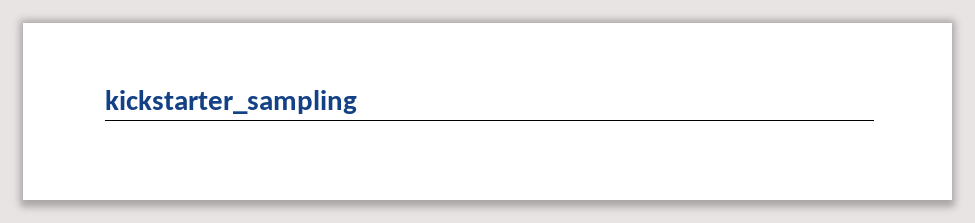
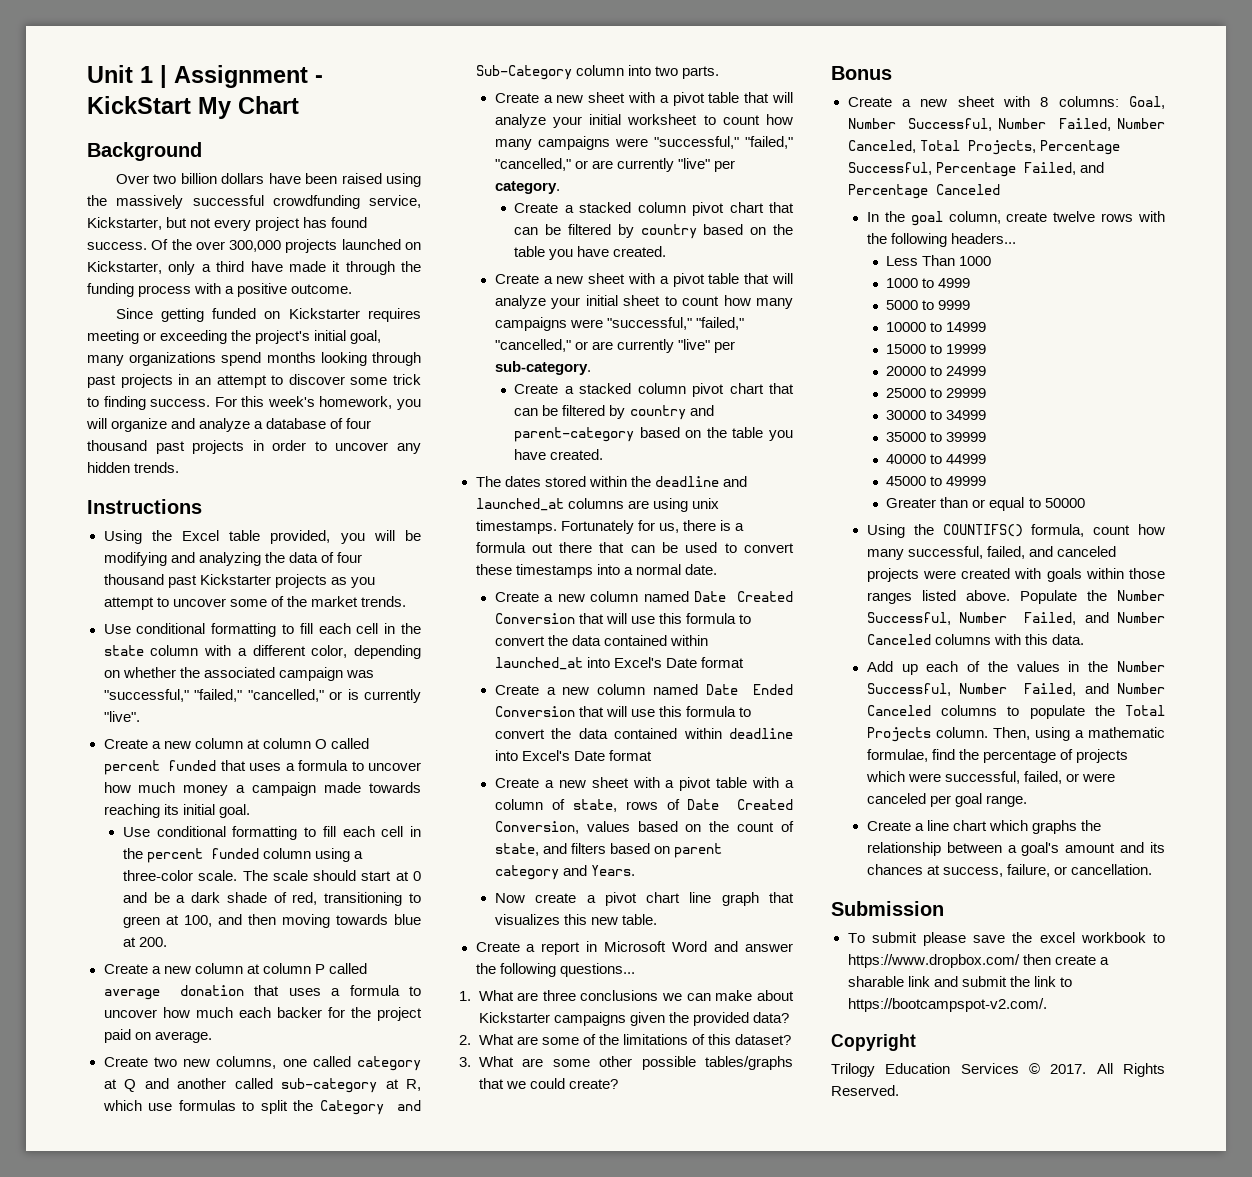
- kickstarter_sampling
+ Unit 1 | Assignment - KickStart My Chart
+ Background
+ Over two billion dollars have been raised using the massively successful crowdfunding service, Kickstarter, but not every project has found success. Of the over 300,000 projects launched on Kickstarter, only a third have made it through the funding process with a positive outcome.
+ Since getting funded on Kickstarter requires meeting or exceeding the project's initial goal, many organizations spend months looking through past projects in an attempt to discover some trick to finding success. For this week's homework, you will organize and analyze a database of four thousand past projects in order to uncover any hidden trends.
+ Instructions
+ Using the Excel table provided, you will be modifying and analyzing the data of four thousand past Kickstarter projects as you attempt to uncover some of the market trends.
+ Use conditional formatting to fill each cell in the state column with a different color, depending on whether the associated campaign was "successful," "failed," "cancelled," or is currently "live".
+ Create a new column at column O called percent funded that uses a formula to uncover how much money a campaign made towards reaching its initial goal.
+ Use conditional formatting to fill each cell in the percent funded column using a three-color scale. The scale should start at 0 and be a dark shade of red, transitioning to green at 100, and then moving towards blue at 200.
+ Create a new column at column P called average donation that uses a formula to uncover how much each backer for the project paid on average.
+ Create two new columns, one called category at Q and another called sub-category at R, which use formulas to split the Category and Sub-Category column into two parts.
+ Create a new sheet with a pivot table that will analyze your initial worksheet to count how many campaigns were "successful," "failed," "cancelled," or are currently "live" per category.
+ Create a stacked column pivot chart that can be filtered by country based on the table you have created.
+ Create a new sheet with a pivot table that will analyze your initial sheet to count how many campaigns were "successful," "failed," "cancelled," or are currently "live" per sub-category.
+ Create a stacked column pivot chart that can be filtered by country and parent-category based on the table you have created.
+ The dates stored within the deadline and launched_at columns are using unix timestamps. Fortunately for us, there is a formula out there that can be used to convert these timestamps into a normal date.
+ Create a new column named Date Created Conversion that will use this formula to convert the data contained within launched_at into Excel's Date format
+ Create a new column named Date Ended Conversion that will use this formula to convert the data contained within deadline into Excel's Date format
+ Create a new sheet with a pivot table with a column of state, rows of Date Created Conversion, values based on the count of state, and filters based on parent category and Years.
+ Now create a pivot chart line graph that visualizes this new table.
+ Create a report in Microsoft Word and answer the following questions...
+ 1. What are three conclusions we can make about Kickstarter campaigns given the provided data?
+ 2. What are some of the limitations of this dataset?
+ 3. What are some other possible tables/graphs that we could create?
+ Bonus
+ Create a new sheet with 8 columns: Goal, Number Successful, Number Failed, Number Canceled, Total Projects, Percentage Successful, Percentage Failed, and Percentage Canceled
+ In the goal column, create twelve rows with the following headers...
+ Less Than 1000
+ 1000 to 4999
+ 5000 to 9999
+ 10000 to 14999
+ 15000 to 19999
+ 20000 to 24999
+ 25000 to 29999
+ 30000 to 34999
+ 35000 to 39999
+ 40000 to 44999
+ 45000 to 49999
+ Greater than or equal to 50000
+ Using the COUNTIFS() formula, count how many successful, failed, and canceled projects were created with goals within those ranges listed above. Populate the Number Successful, Number Failed, and Number Canceled columns with this data.
+ Add up each of the values in the Number Successful, Number Failed, and Number Canceled columns to populate the Total Projects column. Then, using a mathematic formulae, find the percentage of projects which were successful, failed, or were canceled per goal range.
+ Create a line chart which graphs the relationship between a goal's amount and its chances at success, failure, or cancellation.
+ Submission
+ To submit please save the excel workbook to https://www.dropbox.com/ then create a sharable link and submit the link to https://bootcampspot-v2.com/.
+ Copyright
+ Trilogy Education Services © 2017. All Rights Reserved.

